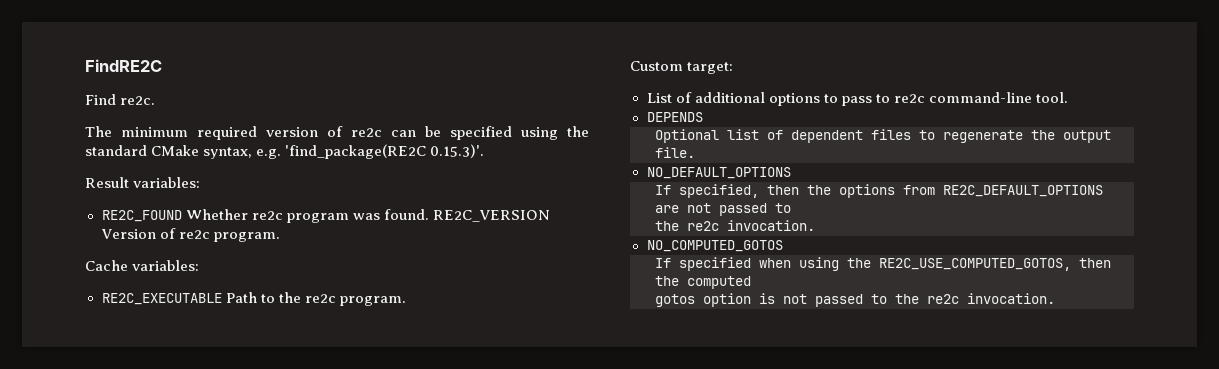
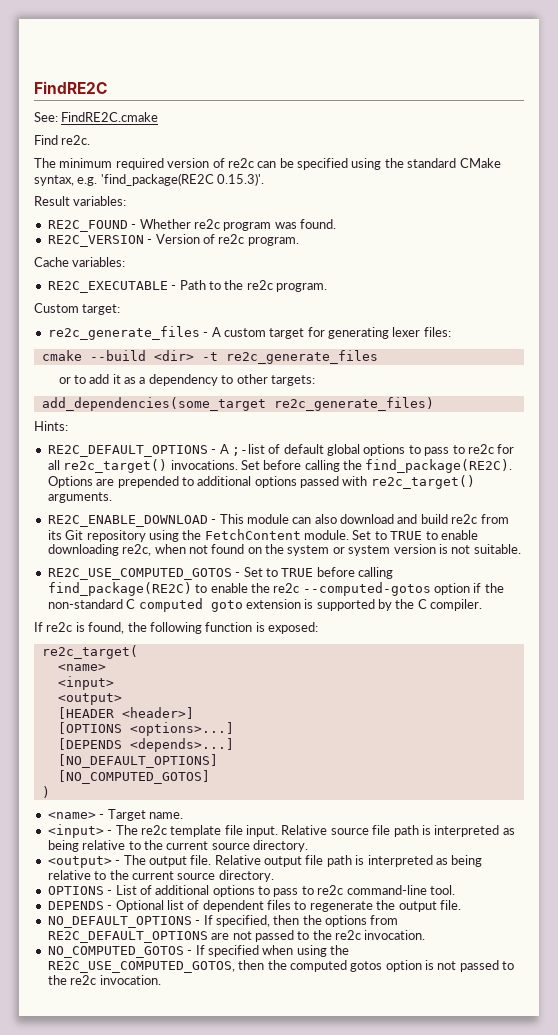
+ See: FindRE2C.cmake
- RE2C_FOUND Whether re2c program was found. RE2C_VERSION Version of re2c program.
+ RE2C_FOUND - Whether re2c program was found.
+ RE2C_VERSION - Version of re2c program.
- RE2C_EXECUTABLE Path to the re2c program.
+ RE2C_EXECUTABLE - Path to the re2c program.
- List of additional options to pass to re2c command-line tool.
+ re2c_generate_files - A custom target for generating lexer files:
+ cmake --build <dir> -t re2c_generate_files
+ or to add it as a dependency to other targets:
+ add_dependencies(some_target re2c_generate_files)
+ Hints:
+ RE2C_DEFAULT_OPTIONS - A ;-list of default global options to pass to re2c for all re2c_target() invocations. Set before calling the find_package(RE2C). Options are prepended to additional options passed with re2c_target() arguments.
+ RE2C_ENABLE_DOWNLOAD - This module can also download and build re2c from its Git repository using the FetchContent module. Set to TRUE to enable downloading re2c, when not found on the system or system version is not suitable.
+ RE2C_USE_COMPUTED_GOTOS - Set to TRUE before calling find_package(RE2C) to enable the re2c --computed-gotos option if the non-standard C computed goto extension is supported by the C compiler.
+ If re2c is found, the following function is exposed:
+ re2c_target(
+ <name>
+ <input>
+ <output>
+ [HEADER <header>]
+ [OPTIONS <options>...]
+ [DEPENDS <depends>...]
+ [NO_DEFAULT_OPTIONS]
+ [NO_COMPUTED_GOTOS]
+ )
+ <name> - Target name.
+ <input> - The re2c template file input. Relative source file path is interpreted as being relative to the current source directory.
+ <output> - The output file. Relative output file path is interpreted as being relative to the current source directory.
+ OPTIONS - List of additional options to pass to re2c command-line tool.
- DEPENDS
- Optional list of dependent files to regenerate the output file.
+ DEPENDS - Optional list of dependent files to regenerate the output file.
- NO_DEFAULT_OPTIONS
- If specified, then the options from RE2C_DEFAULT_OPTIONS are not passed to
- the re2c invocation.
+ NO_DEFAULT_OPTIONS - If specified, then the options from RE2C_DEFAULT_OPTIONS are not passed to the re2c invocation.
- NO_COMPUTED_GOTOS
- If specified when using the RE2C_USE_COMPUTED_GOTOS, then the computed
- gotos option is not passed to the re2c invocation.
+ NO_COMPUTED_GOTOS - If specified when using the RE2C_USE_COMPUTED_GOTOS, then the computed gotos option is not passed to the re2c invocation.

